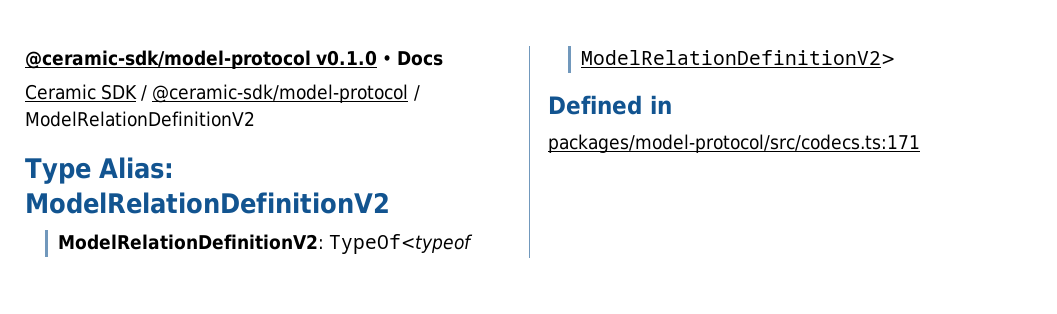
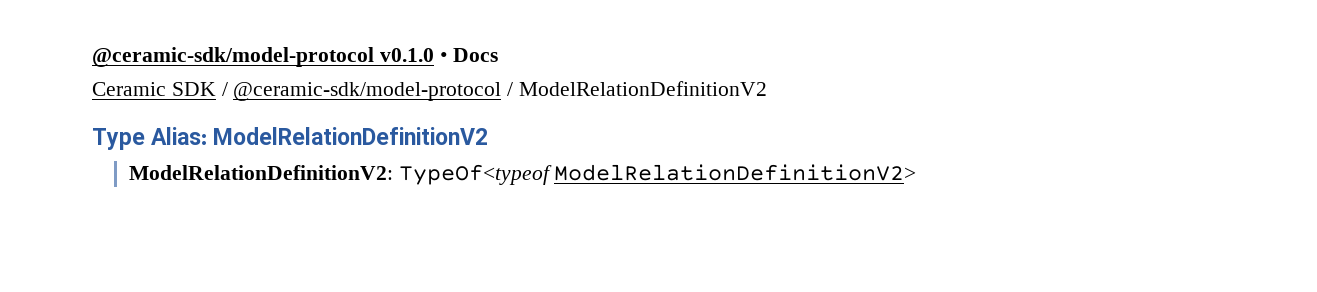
- Defined in
- packages/model-protocol/src/codecs.ts:171

